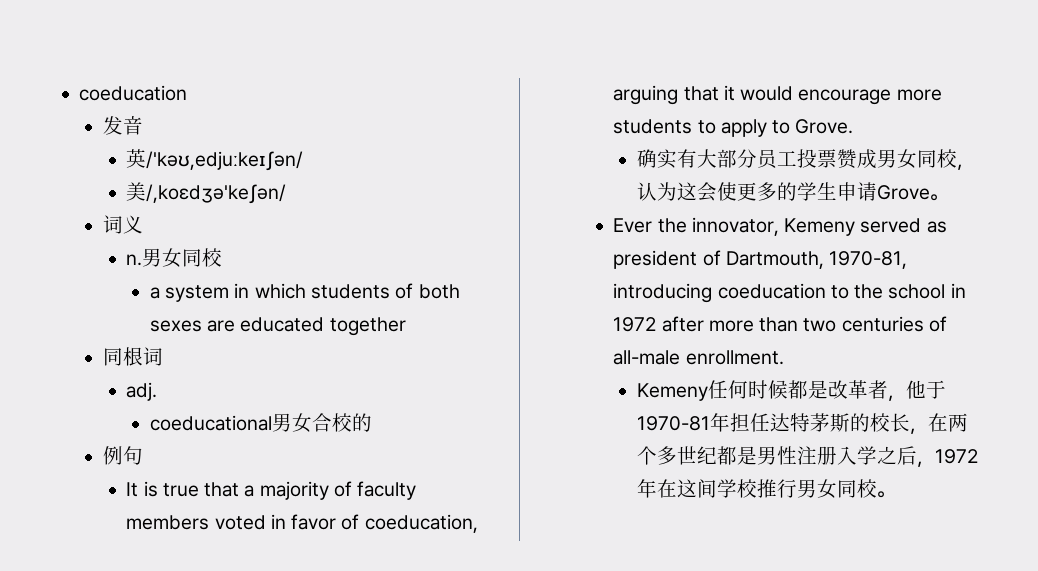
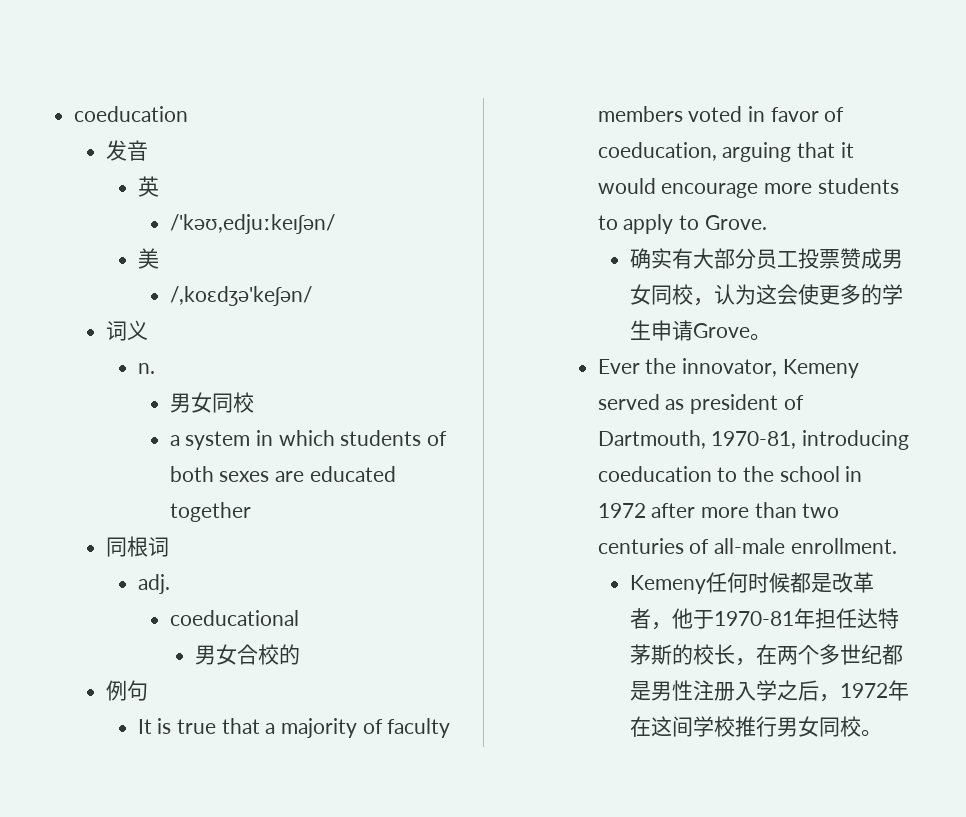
- 英/'kəʊ,edjuːkeɪʃən/
+ 英
+ /'kəʊ,edjuːkeɪʃən/
- 美/,koɛdʒə'keʃən/
+ 美
+ /,koɛdʒə'keʃən/
- n.男女同校
+ n.
+ 男女同校
- coeducational男女合校的
+ coeducational
+ 男女合校的

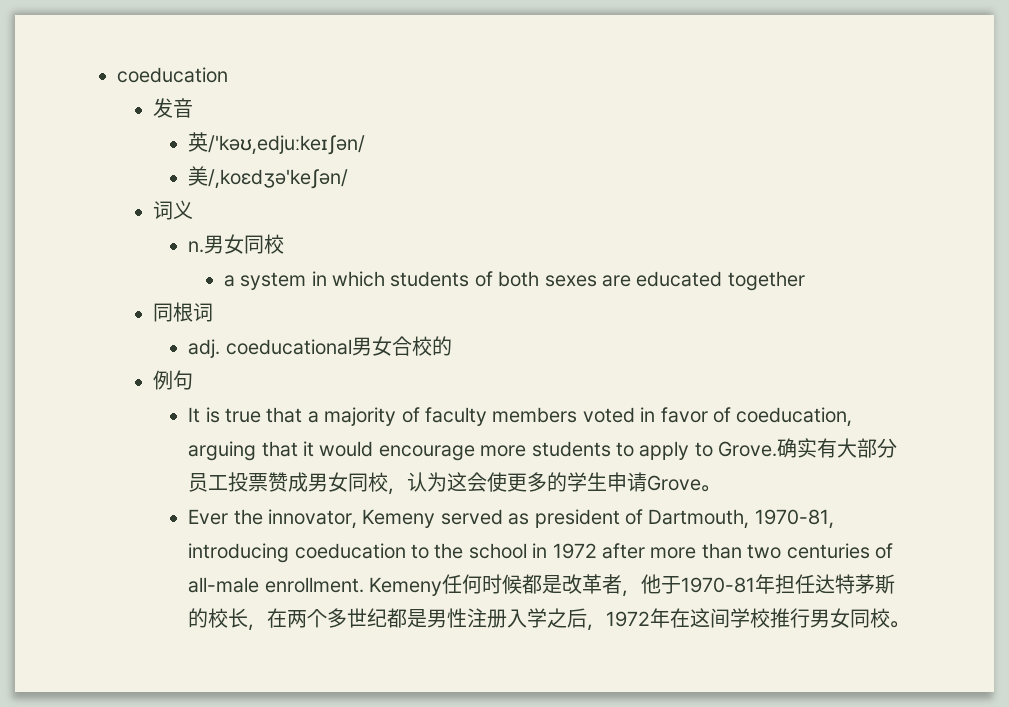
- 英
- /'kəʊ,edjuːkeɪʃən/
+ 英/'kəʊ,edjuːkeɪʃən/
- 美
- /,koɛdʒə'keʃən/
+ 美/,koɛdʒə'keʃən/
- n.
- 男女同校
+ n.男女同校
- adj.
- coeducational
- 男女合校的
+ adj. coeducational男女合校的
- It is true that a majority of faculty members voted in favor of coeducation, arguing that it would encourage more students to apply to Grove.
- 确实有大部分员工投票赞成男女同校，认为这会使更多的学生申请Grove。
+ It is true that a majority of faculty members voted in favor of coeducation, arguing that it would encourage more students to apply to Grove.确实有大部分员工投票赞成男女同校，认为这会使更多的学生申请Grove。
- Ever the innovator, Kemeny served as president of Dartmouth, 1970-81, introducing coeducation to the school in 1972 after more than two centuries of all-male enrollment.
- Kemeny任何时候都是改革者，他于1970-81年担任达特茅斯的校长，在两个多世纪都是男性注册入学之后，1972年在这间学校推行男女同校。
+ Ever the innovator, Kemeny served as president of Dartmouth, 1970-81, introducing coeducation to the school in 1972 after more than two centuries of all-male enrollment. Kemeny任何时候都是改革者，他于1970-81年担任达特茅斯的校长，在两个多世纪都是男性注册入学之后，1972年在这间学校推行男女同校。

